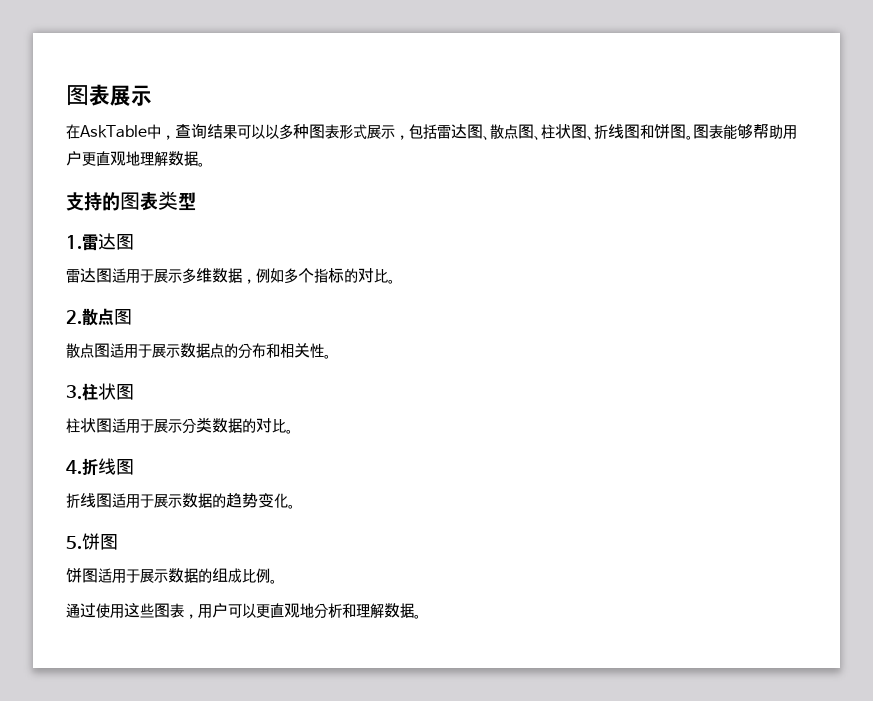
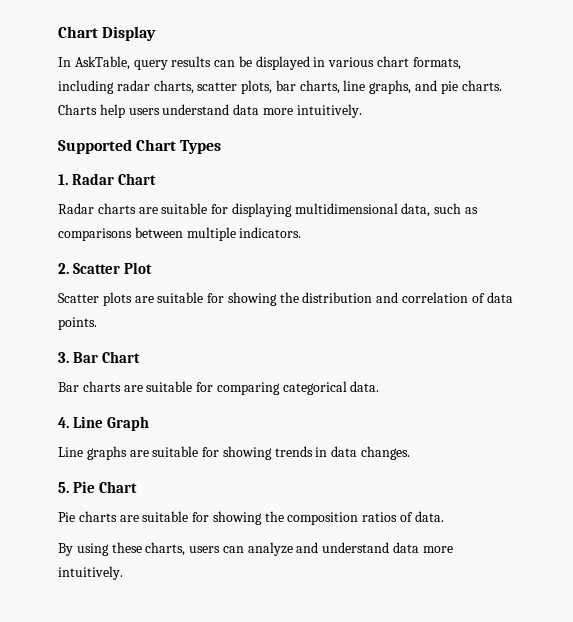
- 图表展示
- 在AskTable中，查询结果可以以多种图表形式展示，包括雷达图、散点图、柱状图、折线图和饼图。图表能够帮助用户更直观地理解数据。
- 支持的图表类型
- 1.雷达图
- 雷达图适用于展示多维数据，例如多个指标的对比。
- 2.散点图
- 散点图适用于展示数据点的分布和相关性。
- 3.柱状图
- 柱状图适用于展示分类数据的对比。
- 4.折线图
- 折线图适用于展示数据的趋势变化。
- 5.饼图
- 饼图适用于展示数据的组成比例。
- 通过使用这些图表，用户可以更直观地分析和理解数据。
+ Chart Display
+ In AskTable, query results can be displayed in various chart formats, including radar charts, scatter plots, bar charts, line graphs, and pie charts. Charts help users understand data more intuitively.
+ Supported Chart Types
+ 1. Radar Chart
+ Radar charts are suitable for displaying multidimensional data, such as comparisons between multiple indicators.
+ 2. Scatter Plot
+ Scatter plots are suitable for showing the distribution and correlation of data points.
+ 3. Bar Chart
+ Bar charts are suitable for comparing categorical data.
+ 4. Line Graph
+ Line graphs are suitable for showing trends in data changes.
+ 5. Pie Chart
+ Pie charts are suitable for showing the composition ratios of data.
+ By using these charts, users can analyze and understand data more intuitively.

